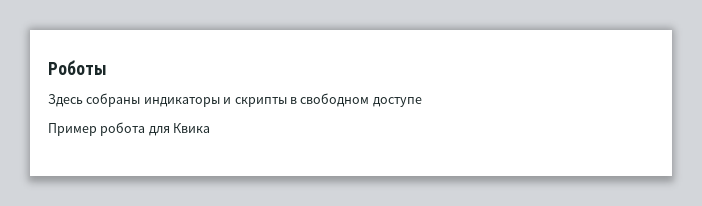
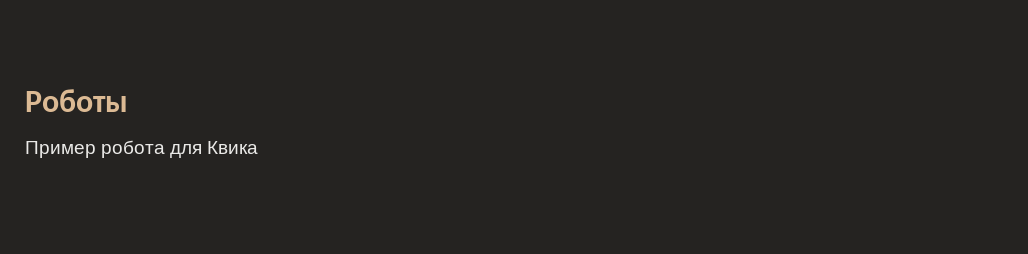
- Здесь собраны индикаторы и скрипты в свободном доступе

